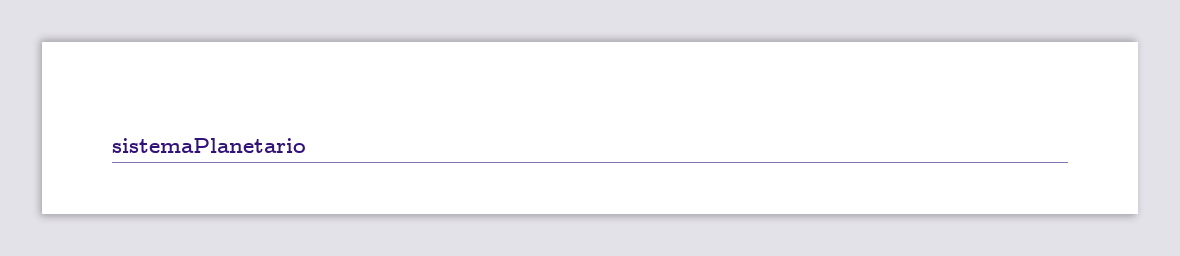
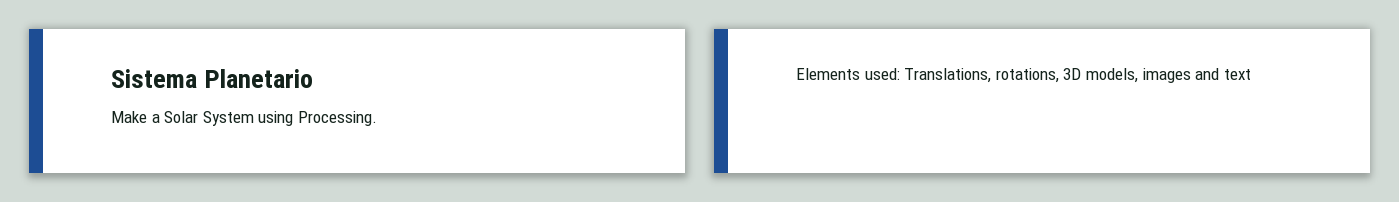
- sistemaPlanetario
+ Sistema Planetario
+ Make a Solar System using Processing.
+ Elements used: Translations, rotations, 3D models, images and text

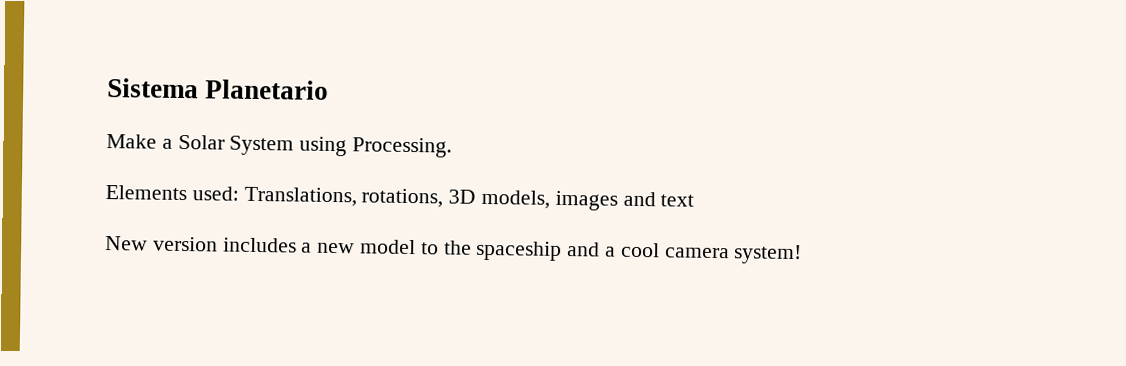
+ New version includes a new model to the spaceship and a cool camera system!

